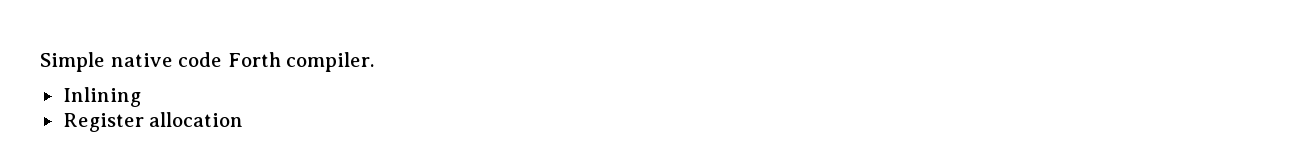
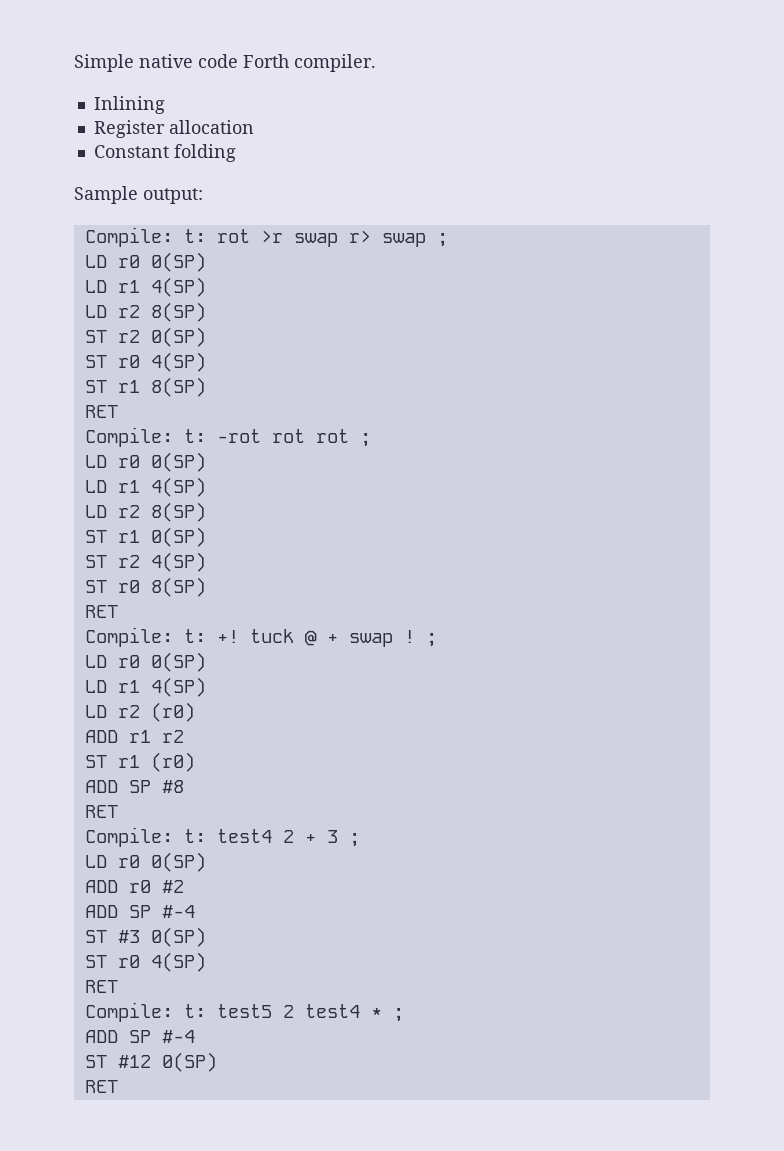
+ Constant folding
+ Sample output:
+ Compile: t: rot >r swap r> swap ;
+ LD r0 0(SP)
+ LD r1 4(SP)
+ LD r2 8(SP)
+ ST r2 0(SP)
+ ST r0 4(SP)
+ ST r1 8(SP)
+ RET
+ Compile: t: -rot rot rot ;
+ LD r0 0(SP)
+ LD r1 4(SP)
+ LD r2 8(SP)
+ ST r1 0(SP)
+ ST r2 4(SP)
+ ST r0 8(SP)
+ RET
+ Compile: t: +! tuck @ + swap ! ;
+ LD r0 0(SP)
+ LD r1 4(SP)
+ LD r2 (r0)
+ ADD r1 r2
+ ST r1 (r0)
+ ADD SP #8
+ RET
+ Compile: t: test4 2 + 3 ;
+ LD r0 0(SP)
+ ADD r0 #2
+ ADD SP #-4
+ ST #3 0(SP)
+ ST r0 4(SP)
+ RET
+ Compile: t: test5 2 test4 * ;
+ ADD SP #-4
+ ST #12 0(SP)
+ RET

